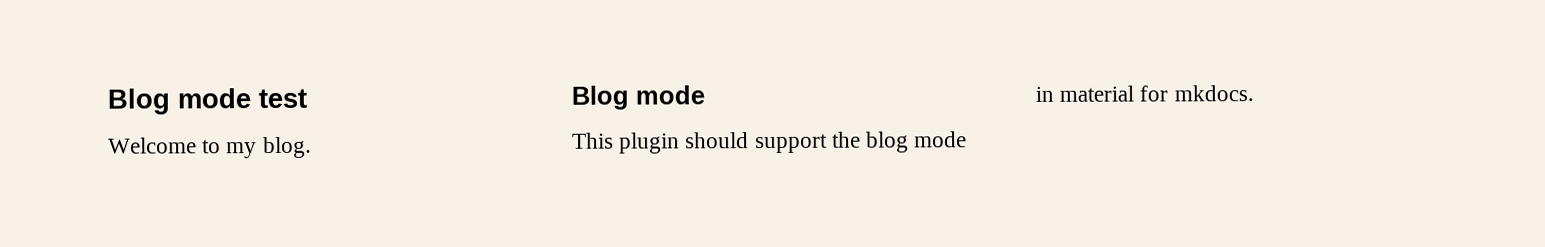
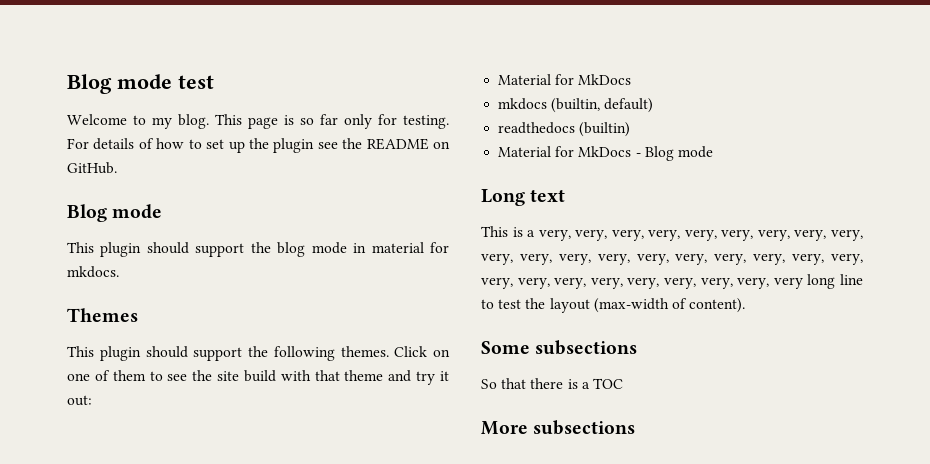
+ This page is so far only for testing. For details of how to set up the plugin see the README on GitHub.
+ Themes
+ This plugin should support the following themes. Click on one of them to see the site build with that theme and try it out:
+ Material for MkDocs
+ mkdocs (builtin, default)
+ readthedocs (builtin)
+ Material for MkDocs - Blog mode
+ Long text
+ This is a very, very, very, very, very, very, very, very, very, very, very, very, very, very, very, very, very, very, very, very, very, very, very, very, very, very, very, very long line to test the layout (max-width of content).
+ Some subsections
+ So that there is a TOC
+ More subsections

